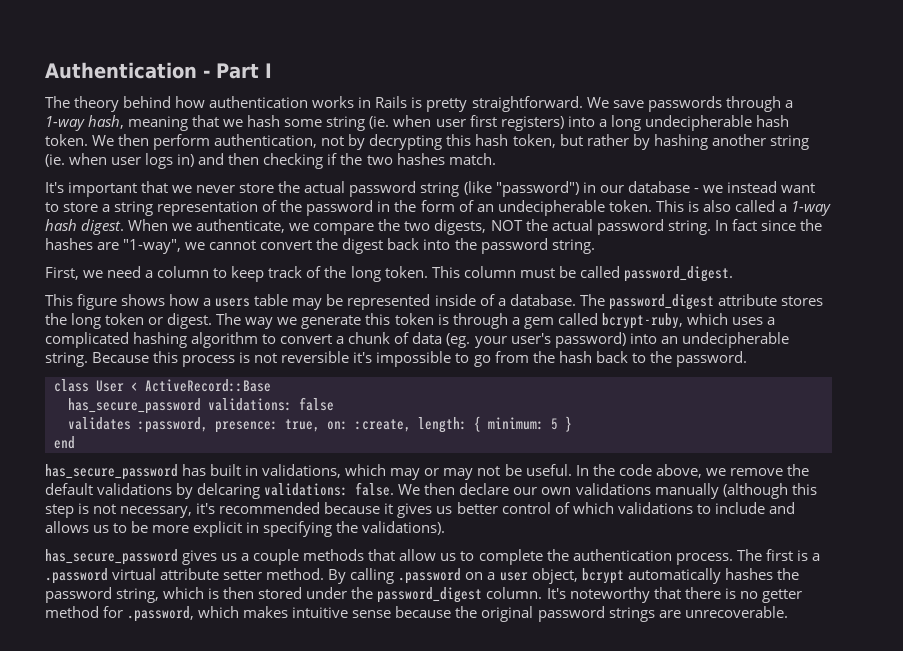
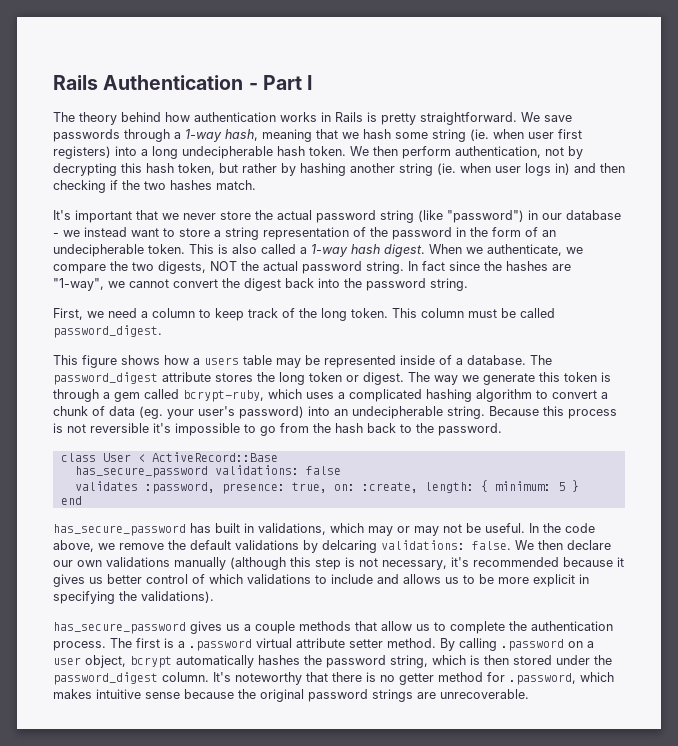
- Authentication - Part I
+ Rails Authentication - Part I

